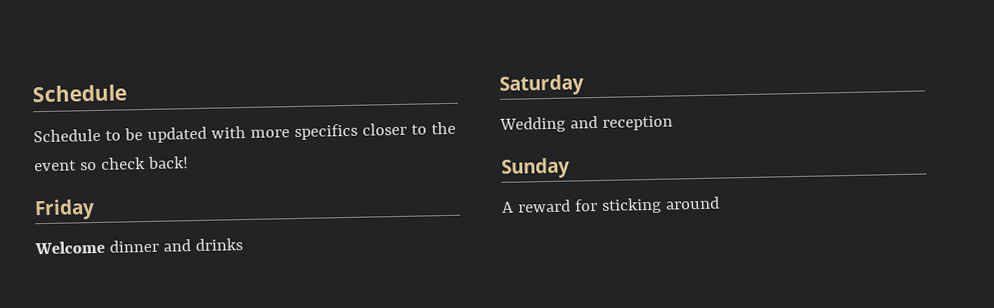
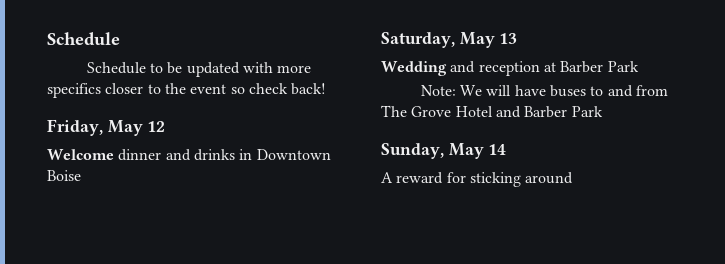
- Friday
+ Friday, May 12
- Welcome dinner and drinks
- Saturday
- Wedding and reception
- Sunday
+ Welcome dinner and drinks in Downtown Boise
+ Saturday, May 13
+ Wedding and reception at Barber Park
+ Note: We will have buses to and from The Grove Hotel and Barber Park
+ Sunday, May 14

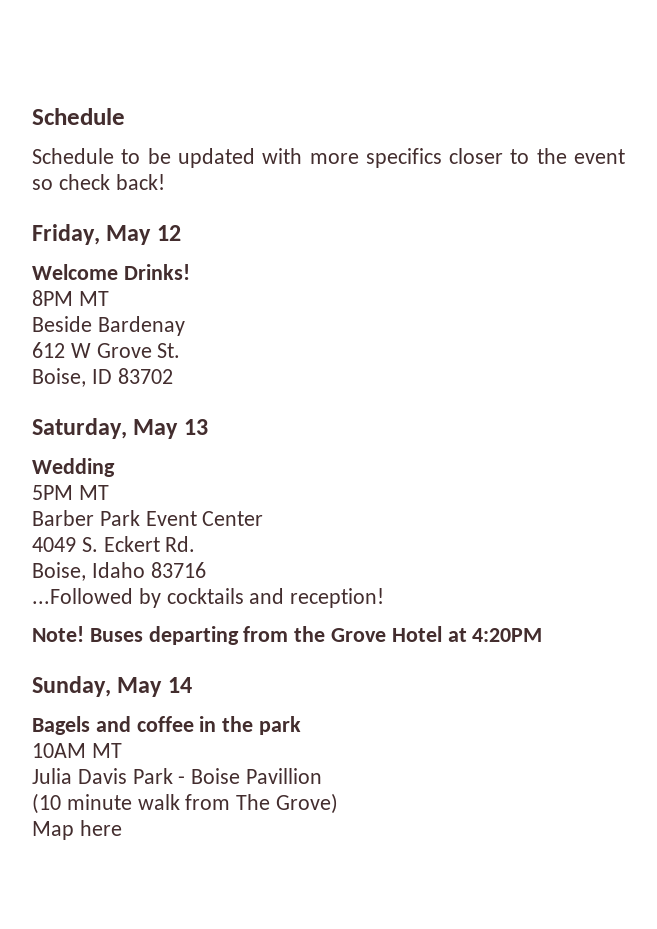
- Welcome dinner and drinks in Downtown Boise
+ Welcome Drinks!
+ 8PM MT
+ Beside Bardenay
+ 612 W Grove St.
+ Boise, ID 83702
- Wedding and reception at Barber Park
- Note: We will have buses to and from The Grove Hotel and Barber Park
+ Wedding
+ 5PM MT
+ Barber Park Event Center
+ 4049 S. Eckert Rd.
+ Boise, Idaho 83716
+ ...Followed by cocktails and reception!
+ Note! Buses departing from the Grove Hotel at 4:20PM
  Sunday, May 14
- A reward for sticking around
+ Bagels and coffee in the park
+ 10AM MT
+ Julia Davis Park - Boise Pavillion
+ (10 minute walk from The Grove)
+ Map here

